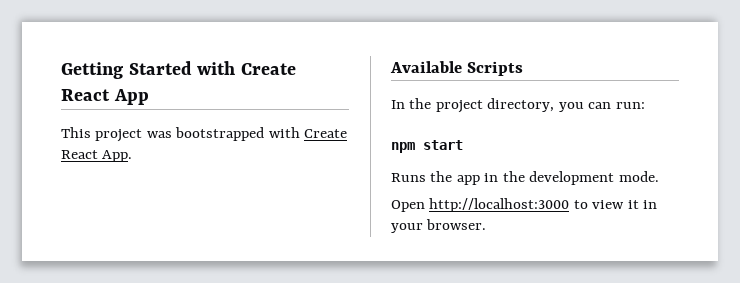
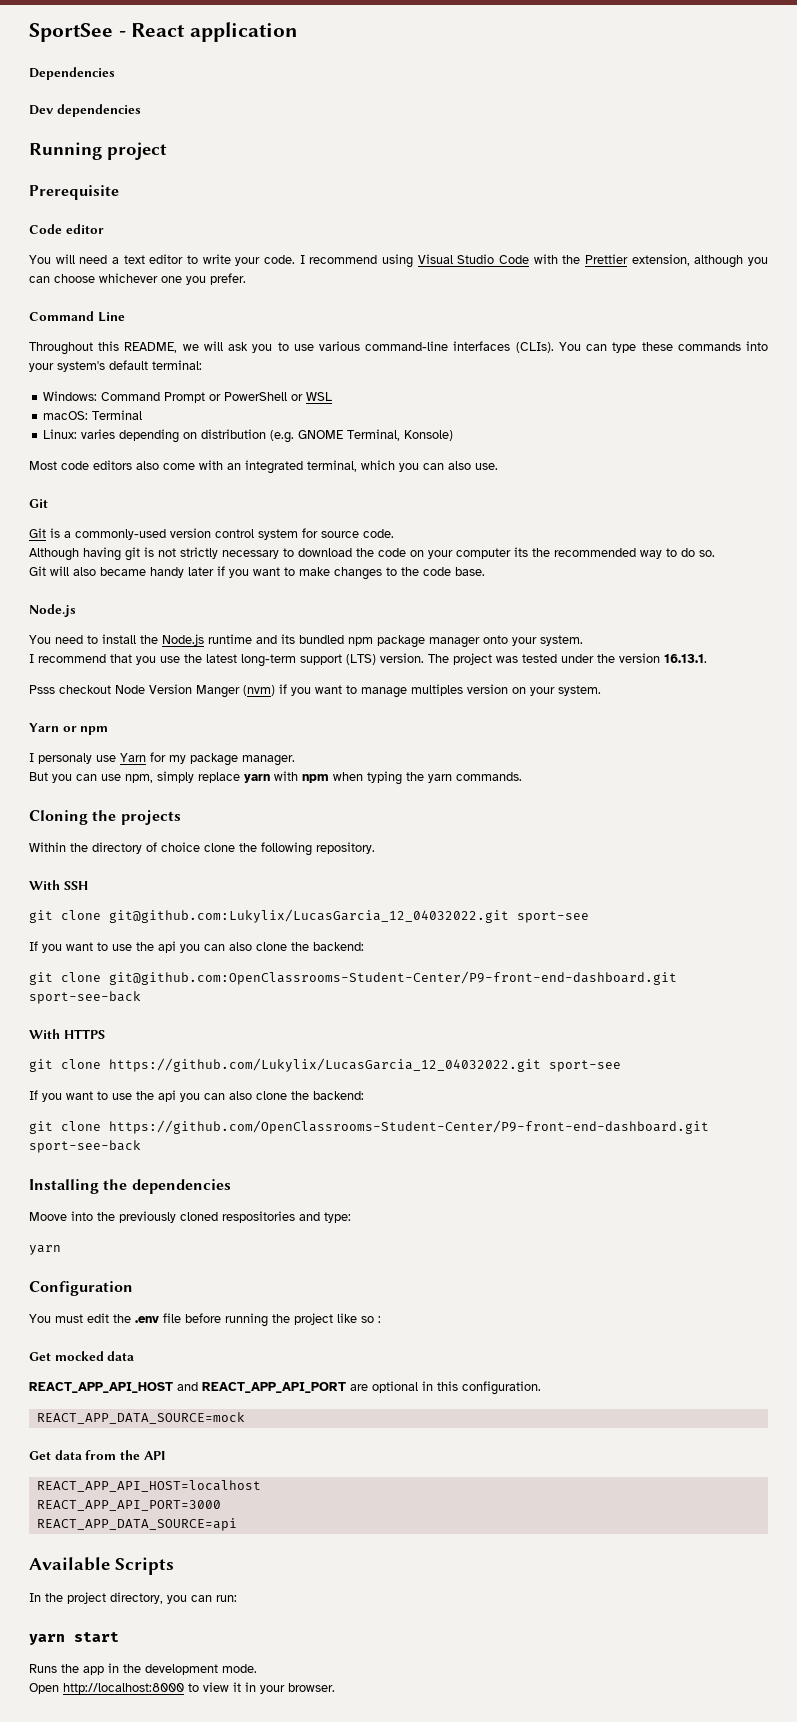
- Getting Started with Create React App
- This project was bootstrapped with Create React App.
+ SportSee - React application
+ Dependencies
+ Dev dependencies
+ Running project
+ Prerequisite
+ Code editor
+ You will need a text editor to write your code. I recommend using Visual Studio Code with the Prettier extension, although you can choose whichever one you prefer.
+ Command Line
+ Throughout this README, we will ask you to use various command-line interfaces (CLIs). You can type these commands into your system's default terminal:
+ Windows: Command Prompt or PowerShell or WSL
+ macOS: Terminal
+ Linux: varies depending on distribution (e.g. GNOME Terminal, Konsole)
+ Most code editors also come with an integrated terminal, which you can also use.
+ Git
+ Git is a commonly-used version control system for source code.
+ Although having git is not strictly necessary to download the code on your computer its the recommended way to do so.
+ Git will also became handy later if you want to make changes to the code base.
+ Node.js
+ You need to install the Node.js runtime and its bundled npm package manager onto your system.
+ I recommend that you use the latest long-term support (LTS) version. The project was tested under the version 16.13.1.
+ Psss checkout Node Version Manger (nvm) if you want to manage multiples version on your system.
+ Yarn or npm
+ I personaly use Yarn for my package manager.
+ But you can use npm, simply replace yarn with npm when typing the yarn commands.
+ Cloning the projects
+ Within the directory of choice clone the following repository.
+ With SSH
+ git clone git@github.com:Lukylix/LucasGarcia_12_04032022.git sport-see
+ If you want to use the api you can also clone the backend:
+ git clone git@github.com:OpenClassrooms-Student-Center/P9-front-end-dashboard.git sport-see-back
+ With HTTPS
+ git clone https://github.com/Lukylix/LucasGarcia_12_04032022.git sport-see
+ If you want to use the api you can also clone the backend:
+ git clone https://github.com/OpenClassrooms-Student-Center/P9-front-end-dashboard.git sport-see-back
+ Installing the dependencies
+ Moove into the previously cloned respositories and type:
+ yarn
+ Configuration
+ You must edit the .env file before running the project like so :
+ Get mocked data
+ REACT_APP_API_HOST and REACT_APP_API_PORT are optional in this configuration.
+ REACT_APP_DATA_SOURCE=mock
+ Get data from the API
+ REACT_APP_API_HOST=localhost
+ REACT_APP_API_PORT=3000
+ REACT_APP_DATA_SOURCE=api
- npm start
+ yarn start
- Open http://localhost:3000 to view it in your browser.
+ Open http://localhost:8000 to view it in your browser.

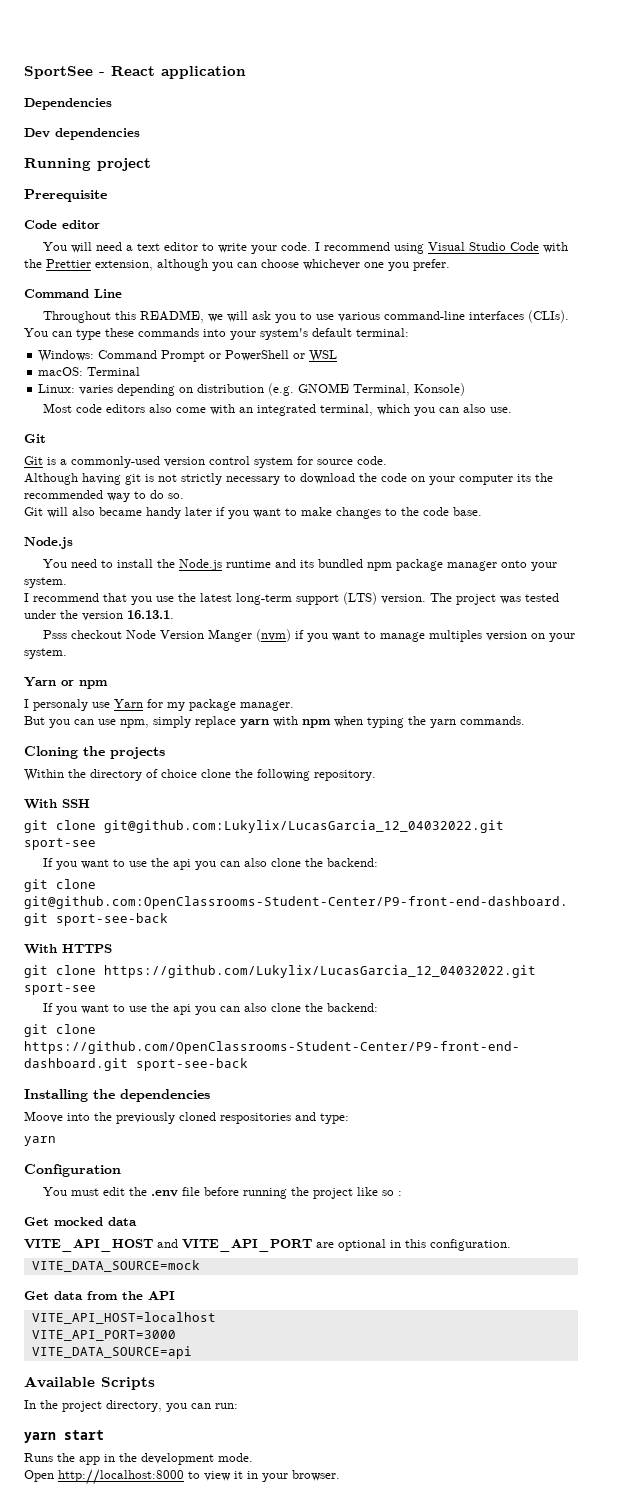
- REACT_APP_API_HOST and REACT_APP_API_PORT are optional in this configuration.
+ VITE_API_HOST and VITE_API_PORT are optional in this configuration.
- REACT_APP_DATA_SOURCE=mock
+ VITE_DATA_SOURCE=mock
- REACT_APP_API_HOST=localhost
- REACT_APP_API_PORT=3000
- REACT_APP_DATA_SOURCE=api
+ VITE_API_HOST=localhost
+ VITE_API_PORT=3000
+ VITE_DATA_SOURCE=api

